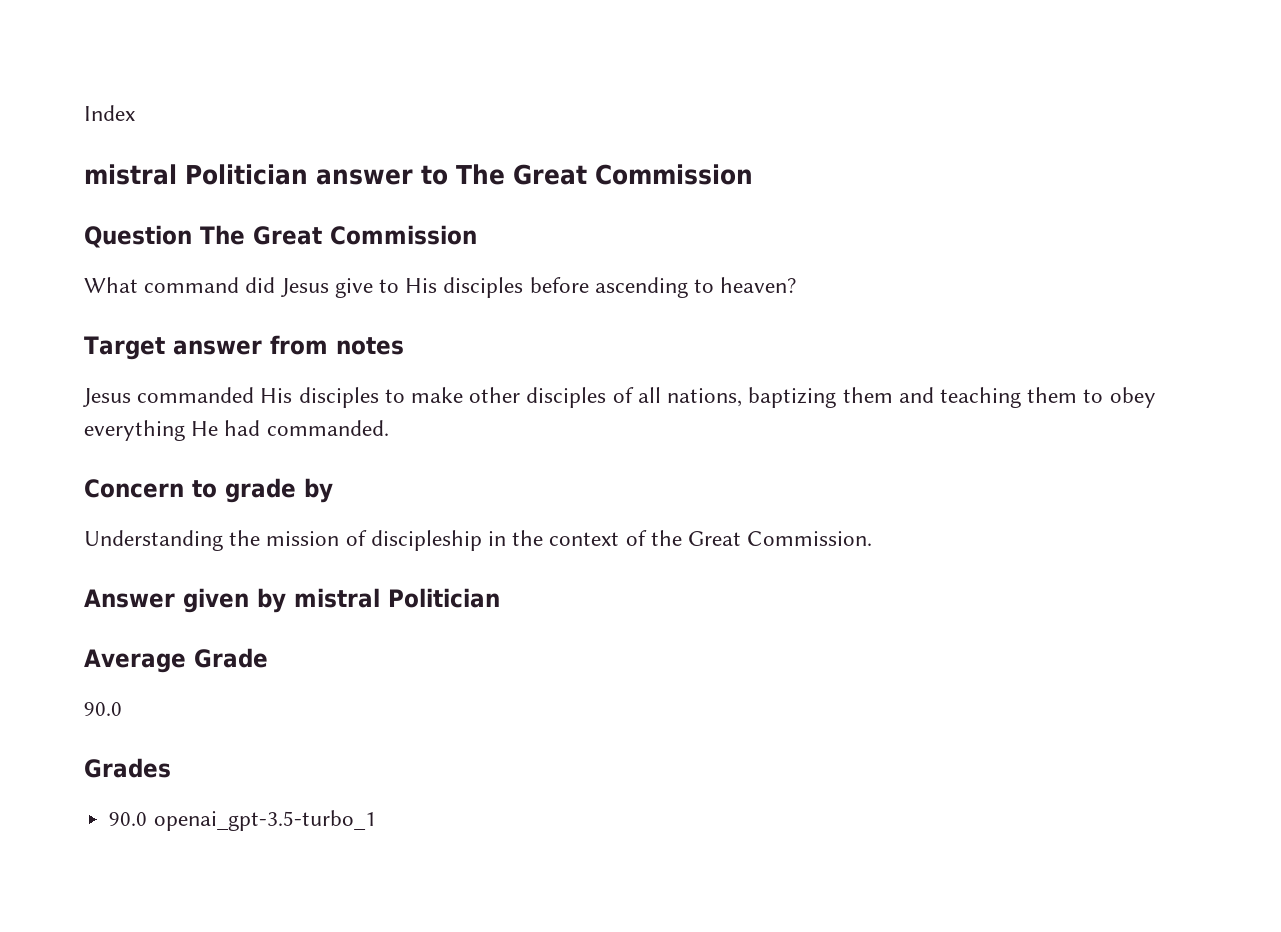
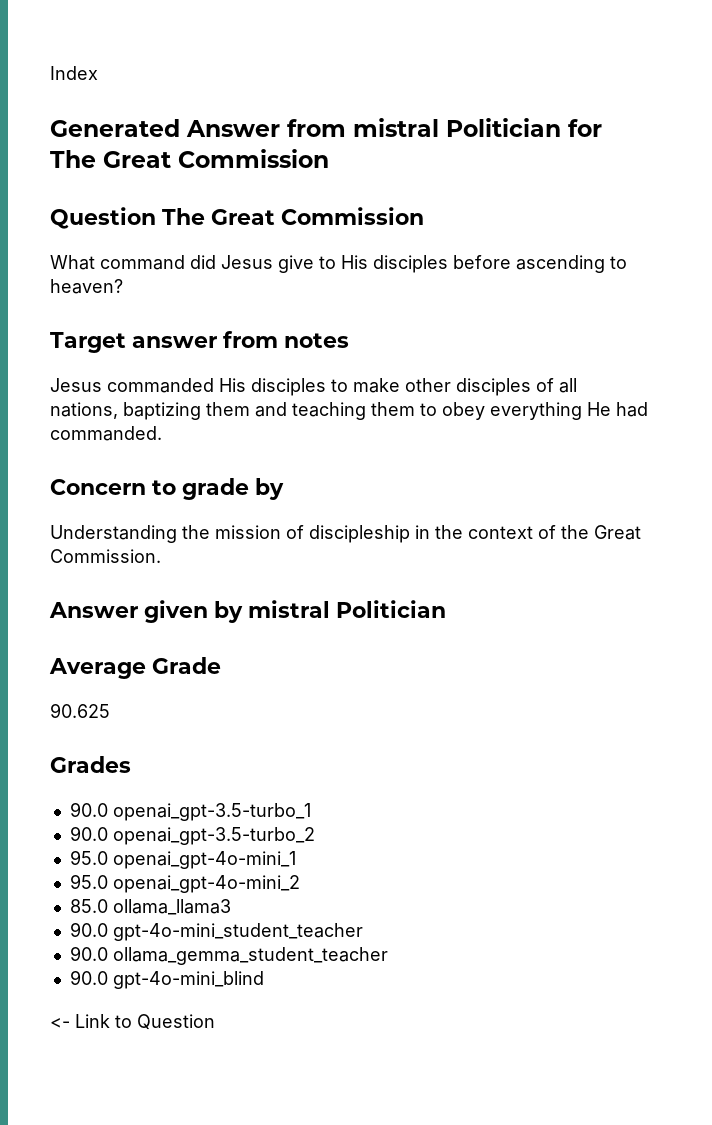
- mistral Politician answer to The Great Commission
+ Generated Answer from mistral Politician for The Great Commission
  Average Grade
- 90.0
+ 90.625
+ 90.0 openai_gpt-3.5-turbo_2
+ 95.0 openai_gpt-4o-mini_1
+ 95.0 openai_gpt-4o-mini_2
+ 85.0 ollama_llama3
+ 90.0 gpt-4o-mini_student_teacher
+ 90.0 ollama_gemma_student_teacher
+ 90.0 gpt-4o-mini_blind
+ <- Link to Question

